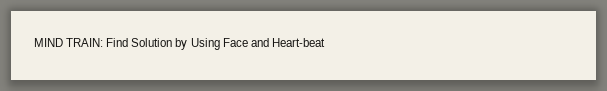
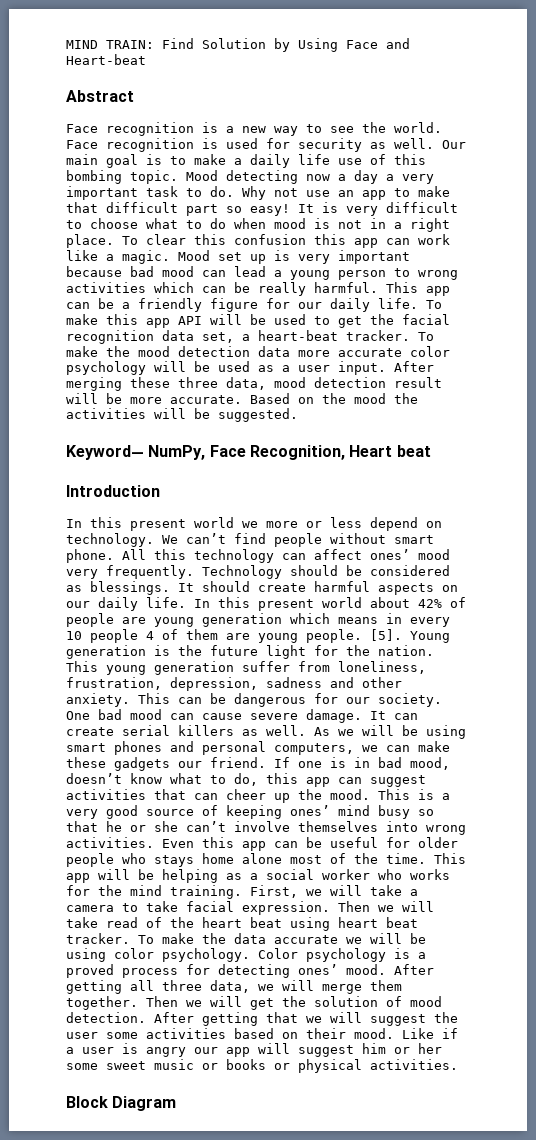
+ Abstract
+ Face recognition is a new way to see the world. Face recognition is used for security as well. Our main goal is to make a daily life use of this bombing topic. Mood detecting now a day a very important task to do. Why not use an app to make that difficult part so easy! It is very difficult to choose what to do when mood is not in a right place. To clear this confusion this app can work like a magic. Mood set up is very important because bad mood can lead a young person to wrong activities which can be really harmful. This app can be a friendly figure for our daily life. To make this app API will be used to get the facial recognition data set, a heart-beat tracker. To make the mood detection data more accurate color psychology will be used as a user input. After merging these three data, mood detection result will be more accurate. Based on the mood the activities will be suggested.
+ Keyword— NumPy, Face Recognition, Heart beat
+ Introduction
+ In this present world we more or less depend on technology. We can’t find people without smart phone. All this technology can affect ones’ mood very frequently. Technology should be considered as blessings. It should create harmful aspects on our daily life. In this present world about 42% of people are young generation which means in every 10 people 4 of them are young people. [5]. Young generation is the future light for the nation. This young generation suffer from loneliness, frustration, depression, sadness and other anxiety. This can be dangerous for our society. One bad mood can cause severe damage. It can create serial killers as well. As we will be using smart phones and personal computers, we can make these gadgets our friend. If one is in bad mood, doesn’t know what to do, this app can suggest activities that can cheer up the mood. This is a very good source of keeping ones’ mind busy so that he or she can’t involve themselves into wrong activities. Even this app can be useful for older people who stays home alone most of the time. This app will be helping as a social worker who works for the mind training. First, we will take a camera to take facial expression. Then we will take read of the heart beat using heart beat tracker. To make the data accurate we will be using color psychology. Color psychology is a proved process for detecting ones’ mood. After getting all three data, we will merge them together. Then we will get the solution of mood detection. After getting that we will suggest the user some activities based on their mood. Like if a user is angry our app will suggest him or her some sweet music or books or physical activities.
+ Block Diagram

